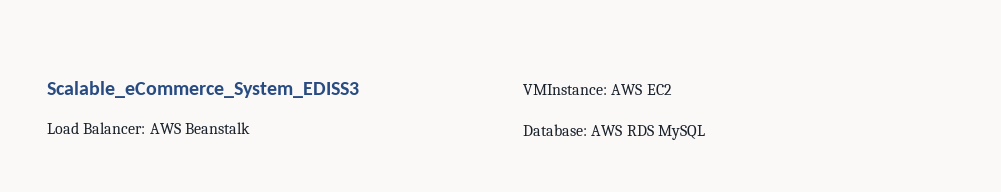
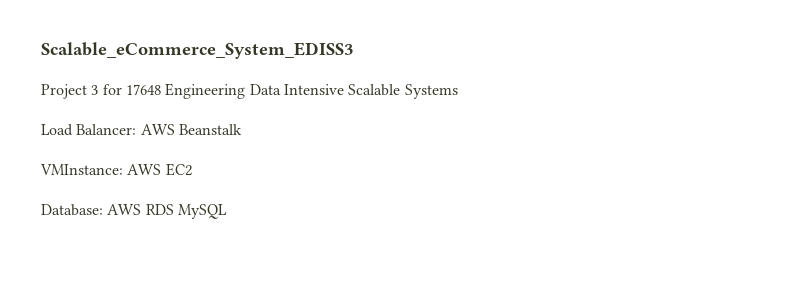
+ Project 3 for 17648 Engineering Data Intensive Scalable Systems

